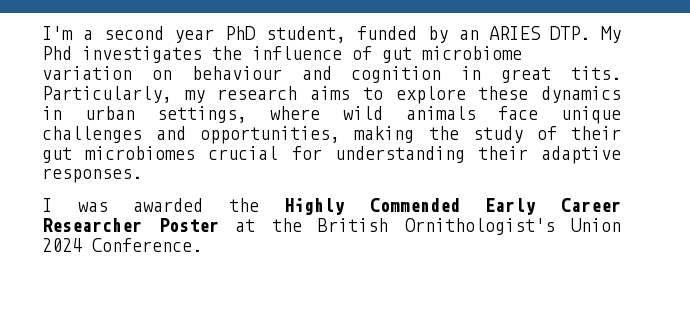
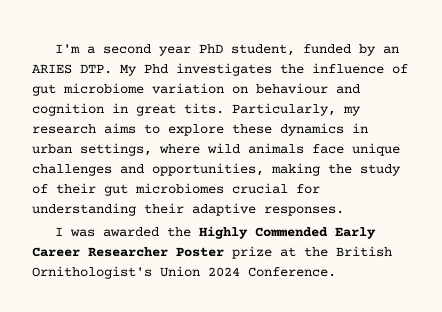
- I was awarded the Highly Commended Early Career Researcher Poster at the British Ornithologist's Union 2024 Conference.
+ I was awarded the Highly Commended Early Career Researcher Poster prize at the British Ornithologist's Union 2024 Conference.

